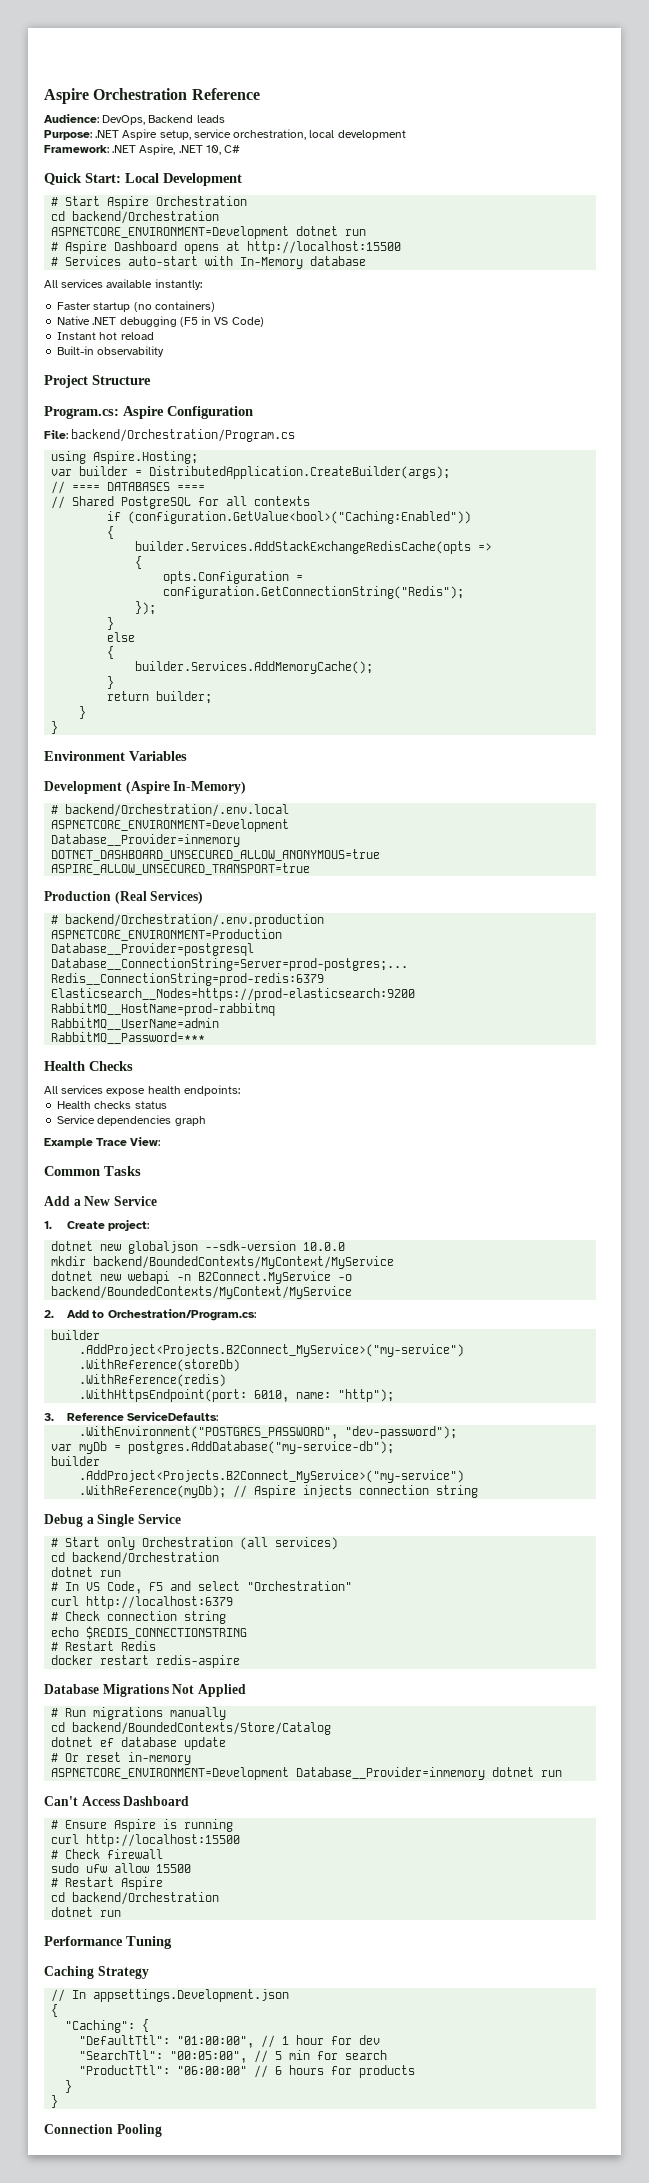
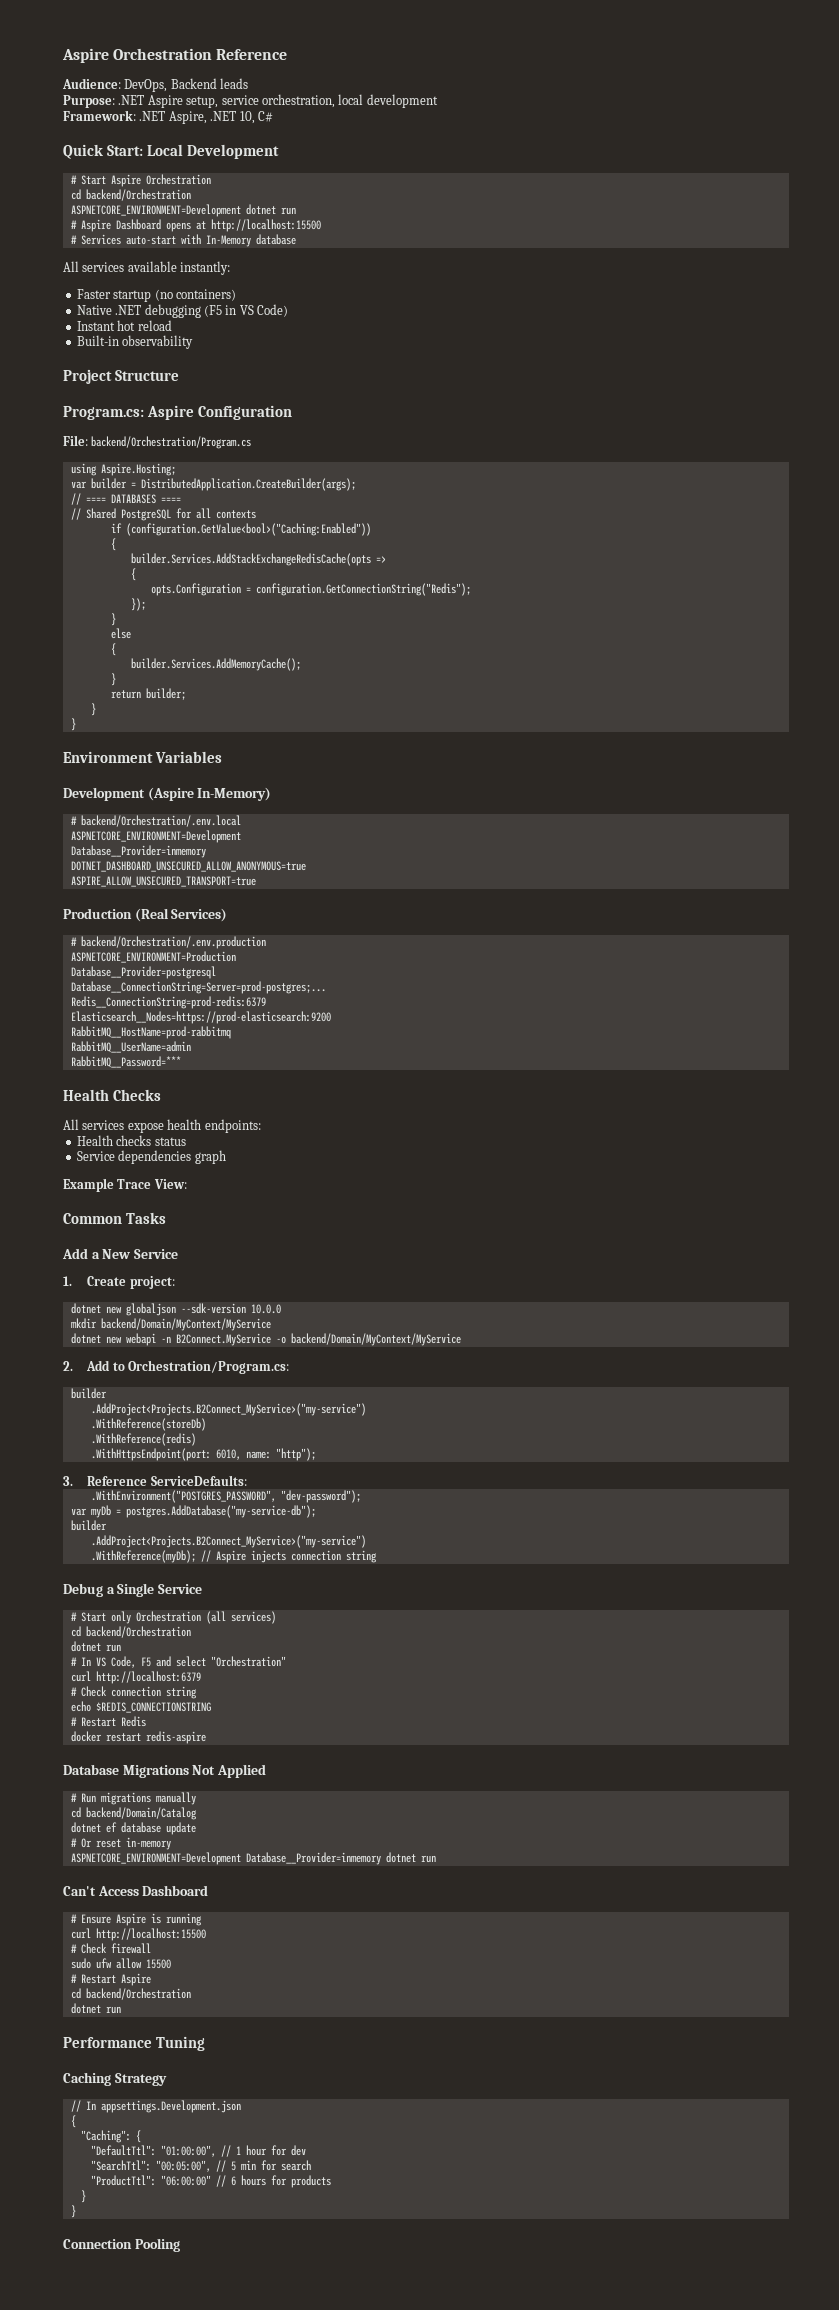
- mkdir backend/BoundedContexts/MyContext/MyService
+ mkdir backend/Domain/MyContext/MyService
- dotnet new webapi -n B2Connect.MyService -o backend/BoundedContexts/MyContext/MyService
+ dotnet new webapi -n B2Connect.MyService -o backend/Domain/MyContext/MyService
- cd backend/BoundedContexts/Store/Catalog
+ cd backend/Domain/Catalog

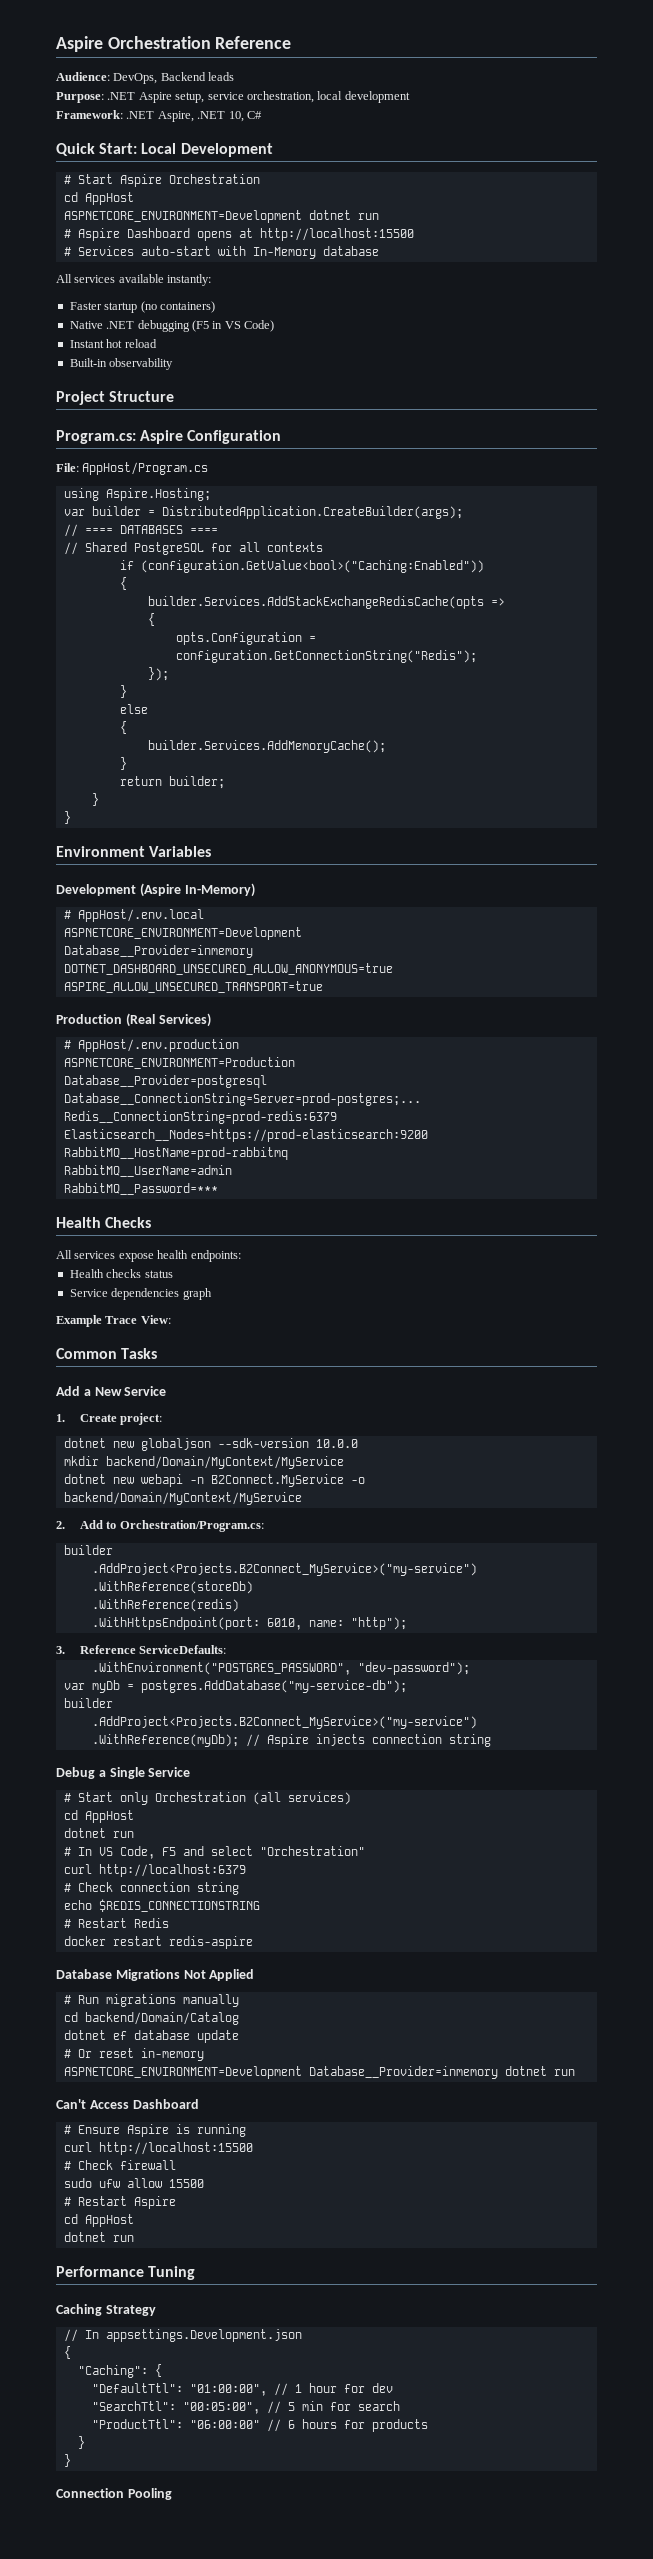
  # Start Aspire Orchestration
- cd backend/Orchestration
+ cd AppHost
- File: backend/Orchestration/Program.cs
+ File: AppHost/Program.cs
- # backend/Orchestration/.env.local
+ # AppHost/.env.local
- # backend/Orchestration/.env.production
+ # AppHost/.env.production
  # Start only Orchestration (all services)
- cd backend/Orchestration
+ cd AppHost
  # Restart Aspire
- cd backend/Orchestration
+ cd AppHost

